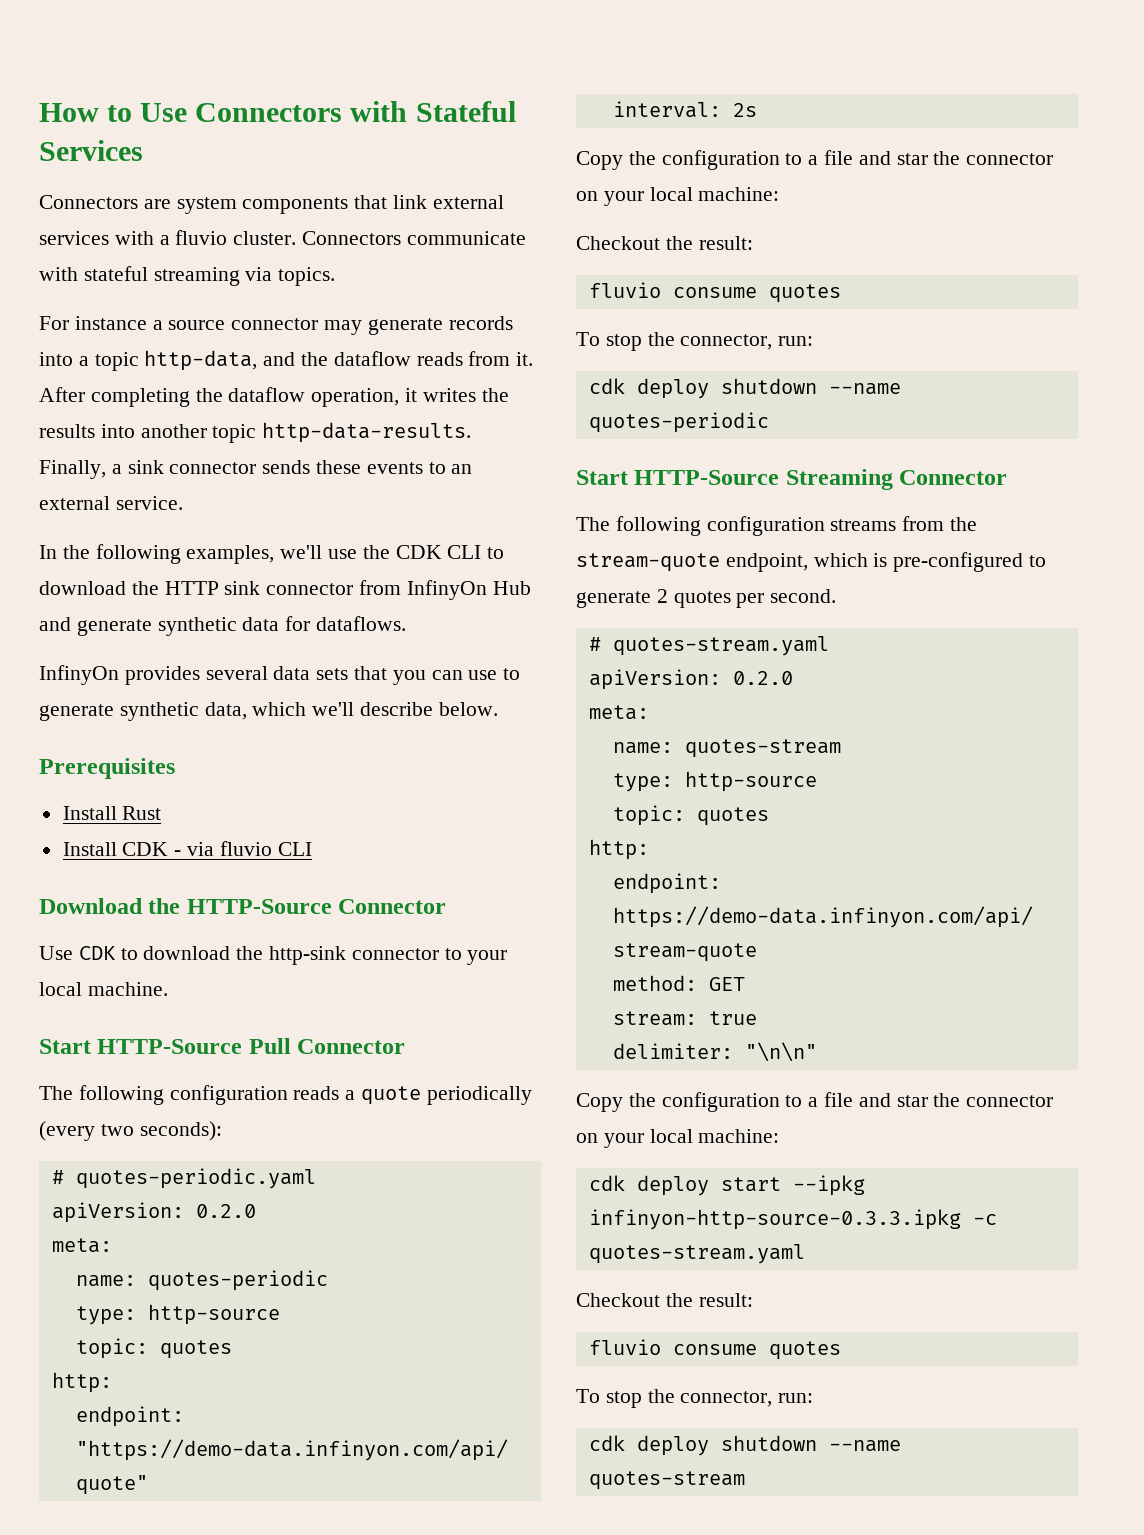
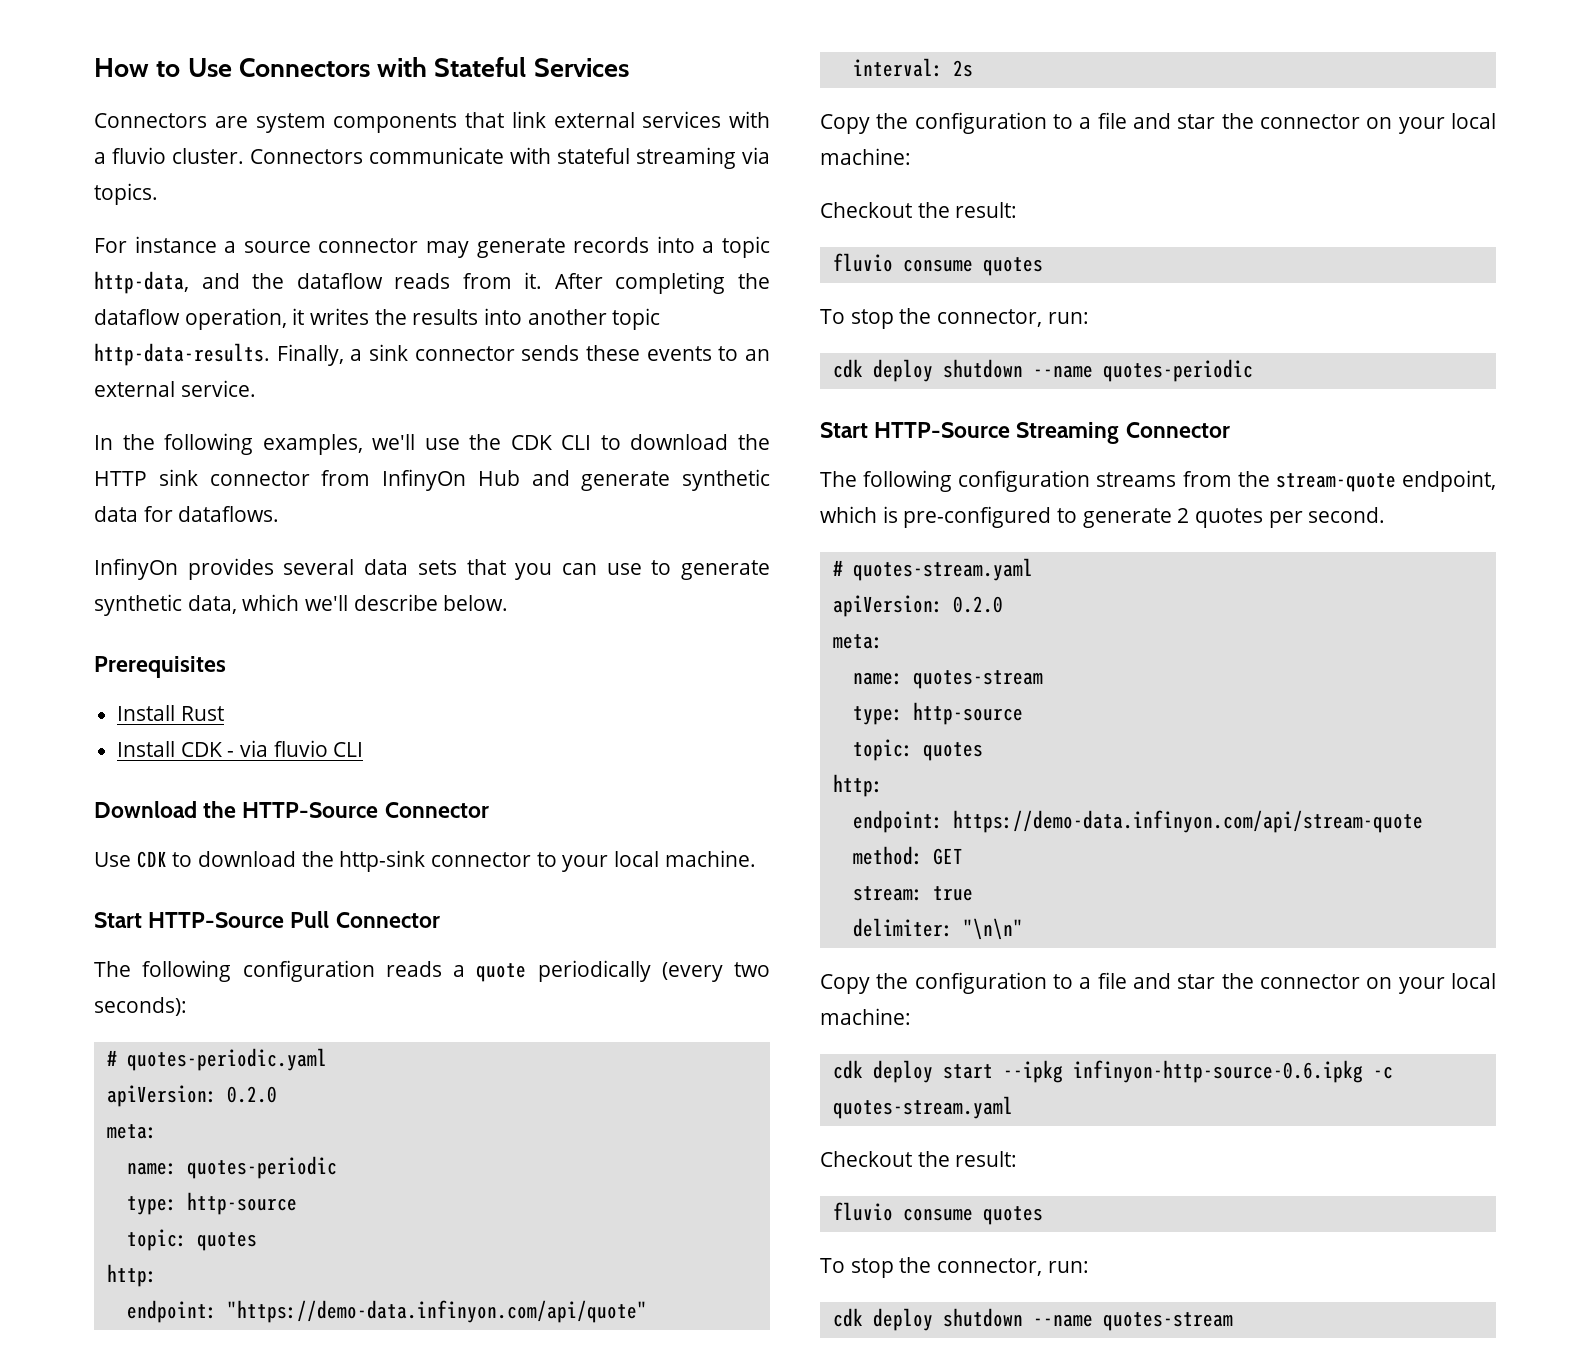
- cdk deploy start --ipkg infinyon-http-source-0.3.3.ipkg -c quotes-stream.yaml
+ cdk deploy start --ipkg infinyon-http-source-0.6.ipkg -c quotes-stream.yaml

